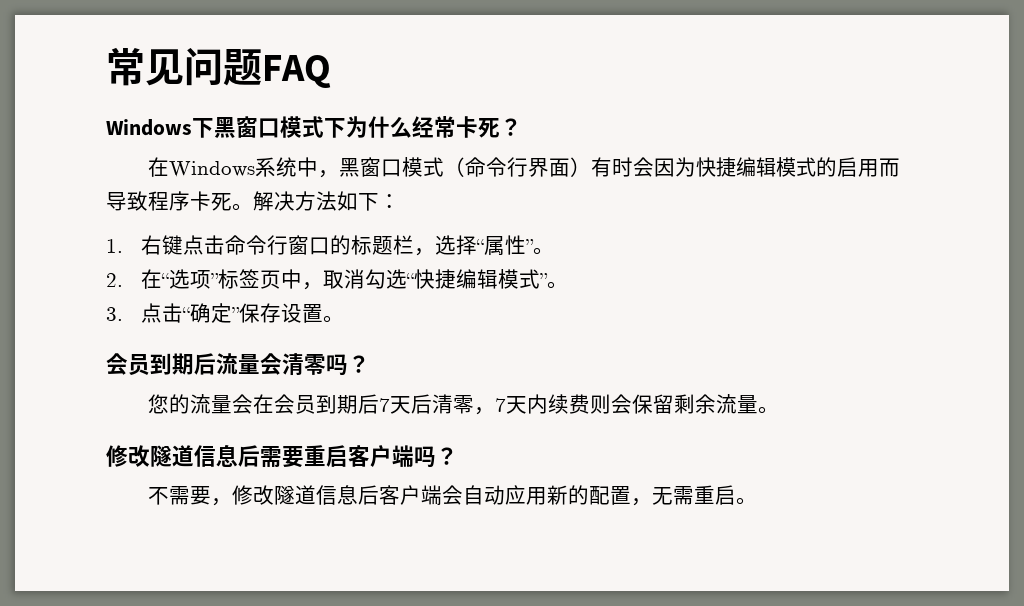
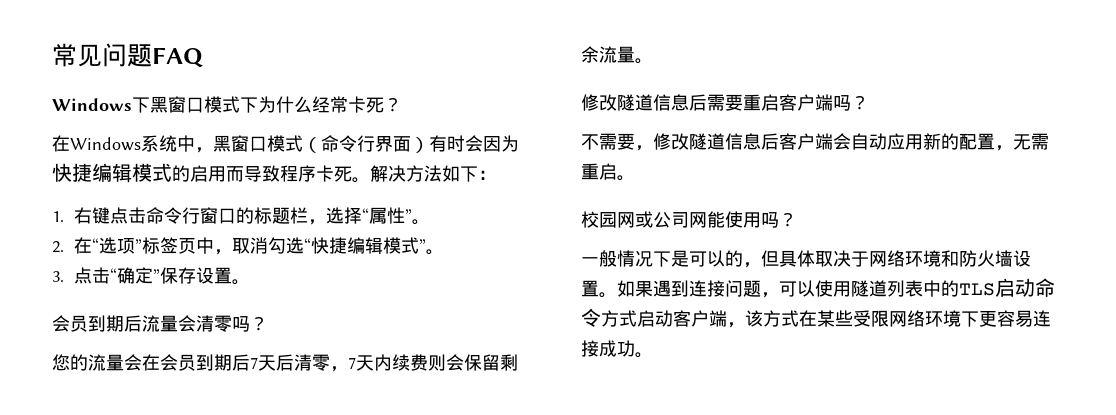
+ 校园网或公司网能使用吗？
+ 一般情况下是可以的，但具体取决于网络环境和防火墙设置。如果遇到连接问题，可以使用隧道列表中的TLS启动命令方式启动客户端，该方式在某些受限网络环境下更容易连接成功。

